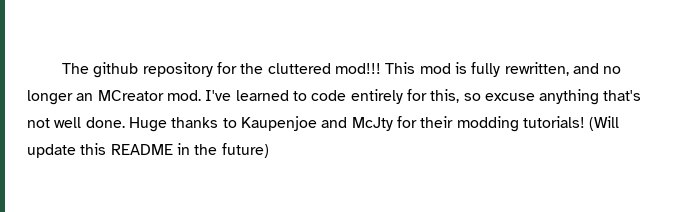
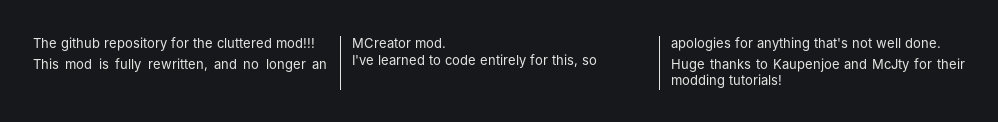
- The github repository for the cluttered mod!!! This mod is fully rewritten, and no longer an MCreator mod. I've learned to code entirely for this, so excuse anything that's not well done. Huge thanks to Kaupenjoe and McJty for their modding tutorials! (Will update this README in the future)
+ The github repository for the cluttered mod!!!
+ This mod is fully rewritten, and no longer an MCreator mod.
+ I've learned to code entirely for this, so apologies for anything that's not well done.
+ Huge thanks to Kaupenjoe and McJty for their modding tutorials!

